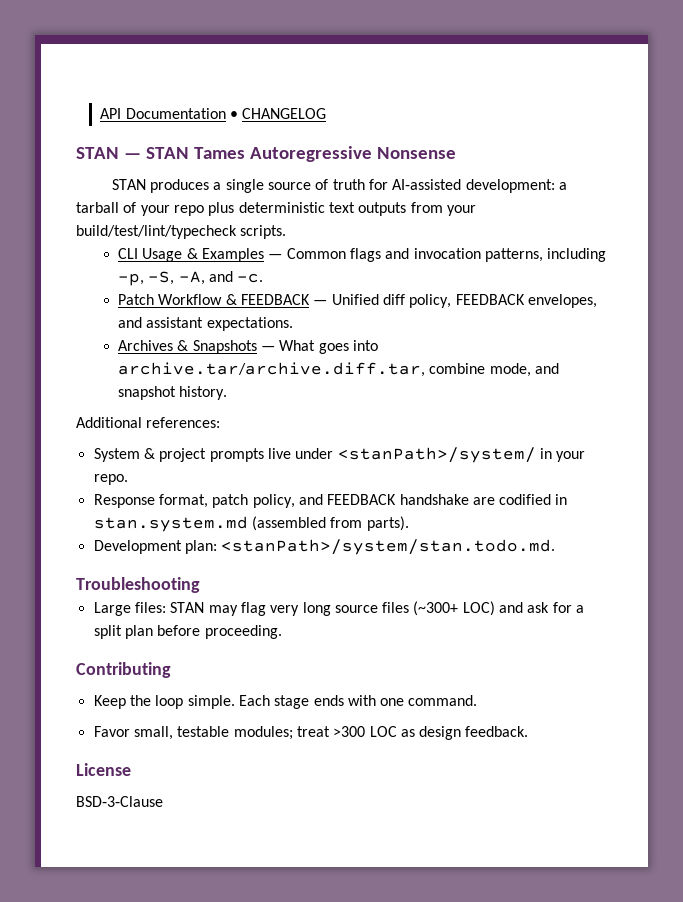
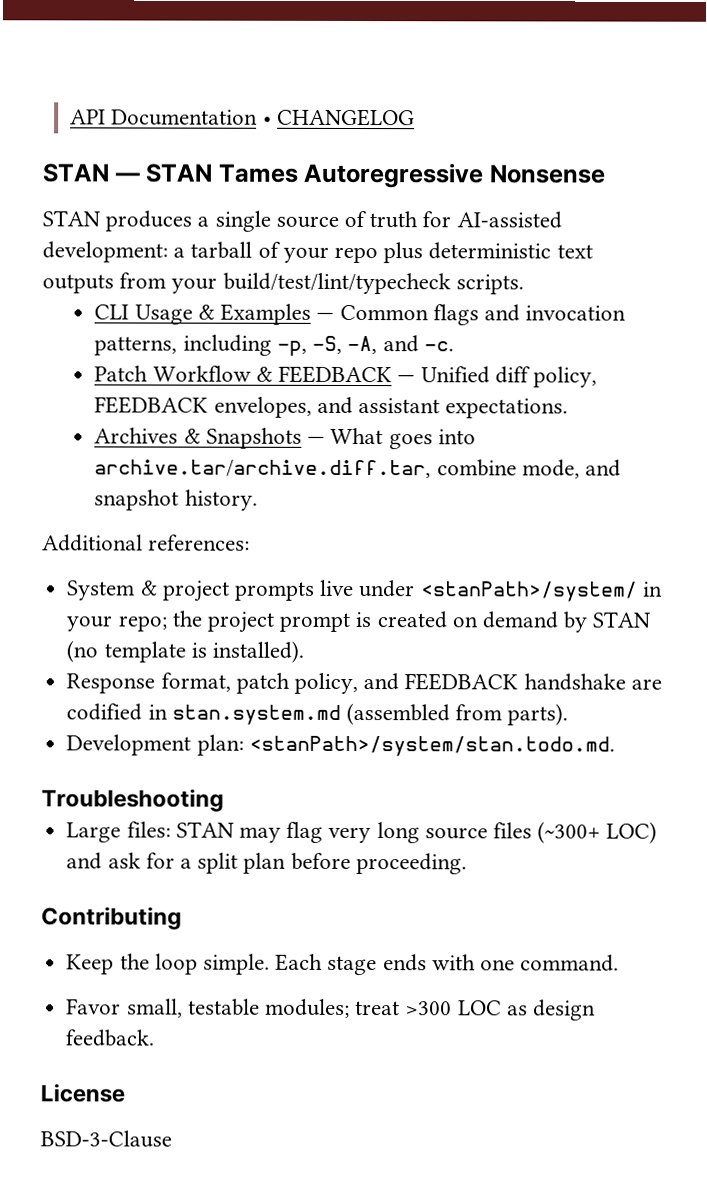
- System & project prompts live under <stanPath>/system/ in your repo.
+ System & project prompts live under <stanPath>/system/ in your repo; the project prompt is created on demand by STAN (no template is installed).

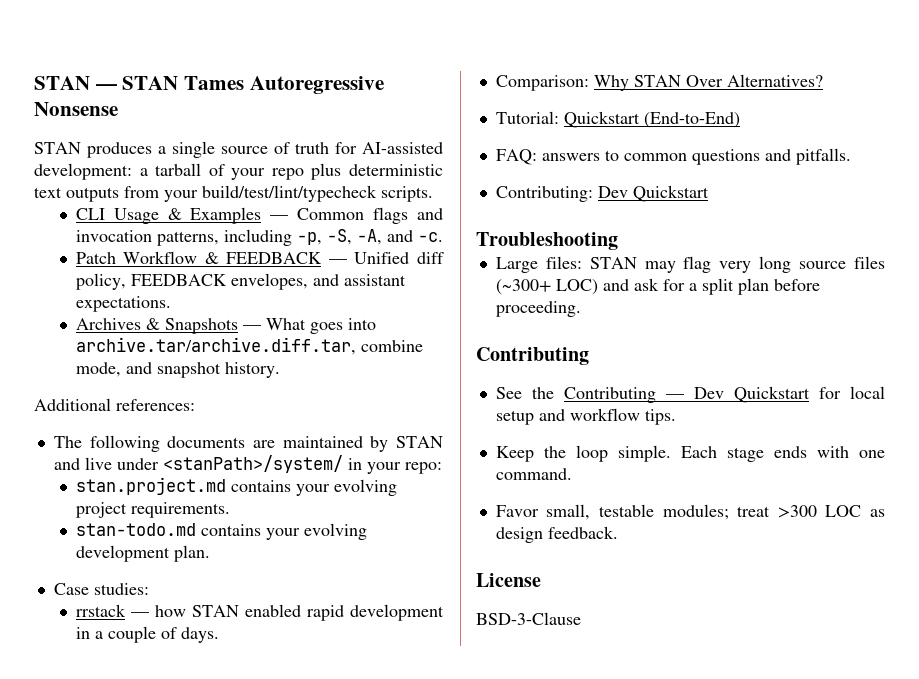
- API Documentation • CHANGELOG
- System & project prompts live under <stanPath>/system/ in your repo; the project prompt is created on demand by STAN (no template is installed).
- Response format, patch policy, and FEEDBACK handshake are codified in stan.system.md (assembled from parts).
- Development plan: <stanPath>/system/stan.todo.md.
+ The following documents are maintained by STAN and live under <stanPath>/system/ in your repo:
+ stan.project.md contains your evolving project requirements.
+ stan-todo.md contains your evolving development plan.
+ Case studies:
+ rrstack — how STAN enabled rapid development in a couple of days.
+ Comparison: Why STAN Over Alternatives?
+ Tutorial: Quickstart (End‑to‑End)
+ FAQ: answers to common questions and pitfalls.
+ Contributing: Dev Quickstart
+ See the Contributing — Dev Quickstart for local setup and workflow tips.

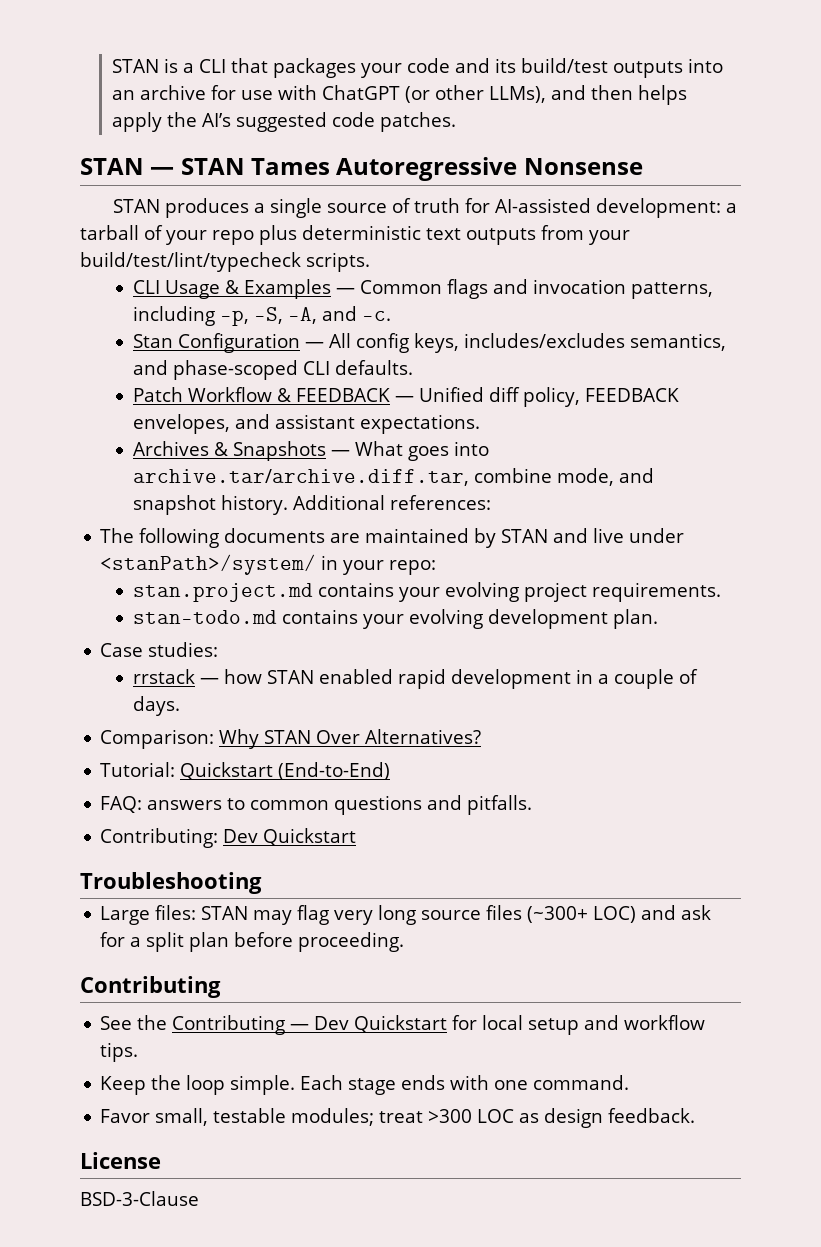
+ STAN is a CLI that packages your code and its build/test outputs into an archive for use with ChatGPT (or other LLMs), and then helps apply the AI’s suggested code patches.
+ Stan Configuration — All config keys, includes/excludes semantics, and phase‑scoped CLI defaults.
- Archives & Snapshots — What goes into archive.tar/archive.diff.tar, combine mode, and snapshot history.
- Additional references:
+ Archives & Snapshots — What goes into archive.tar/archive.diff.tar, combine mode, and snapshot history. Additional references:

